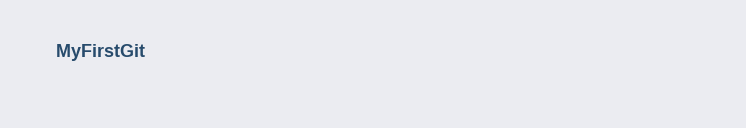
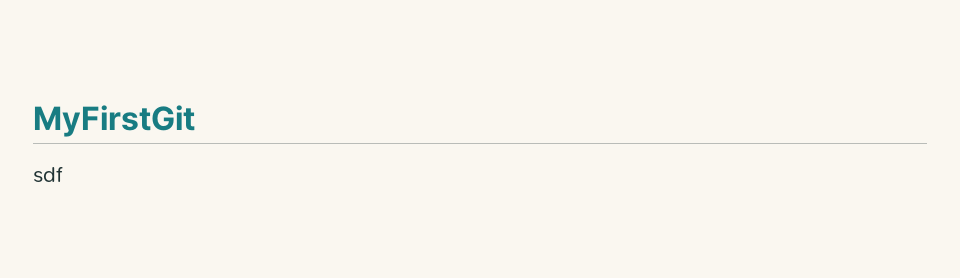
+ sdf

